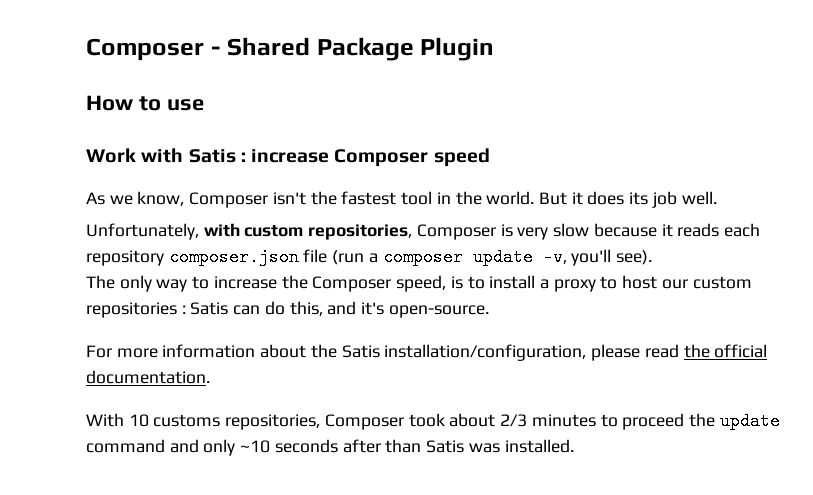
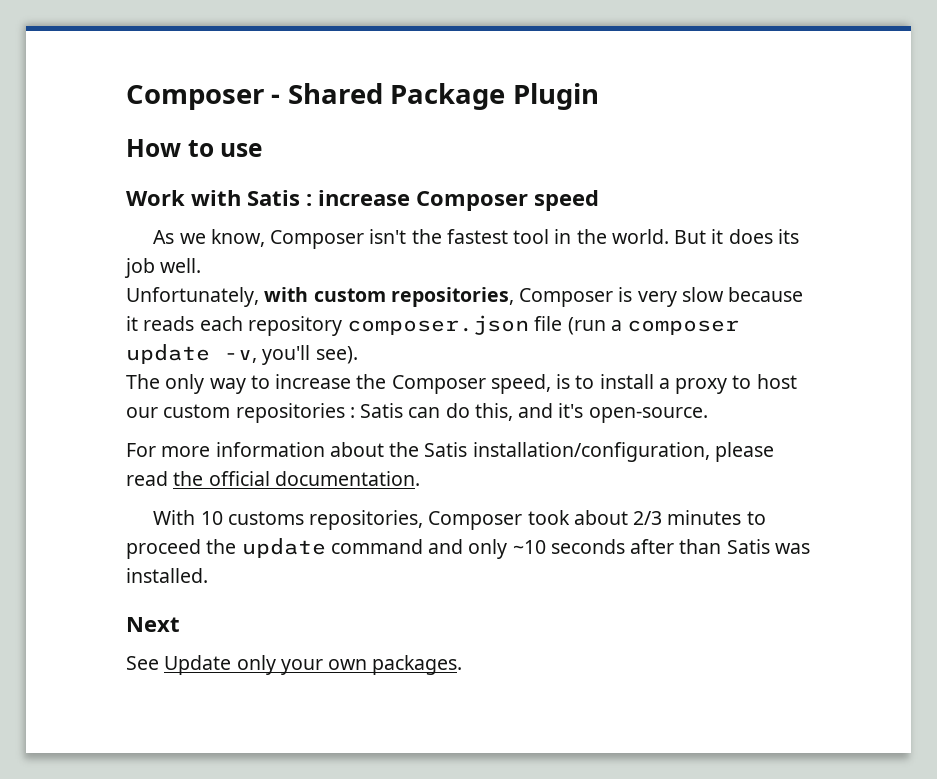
+ Next
+ See Update only your own packages.

